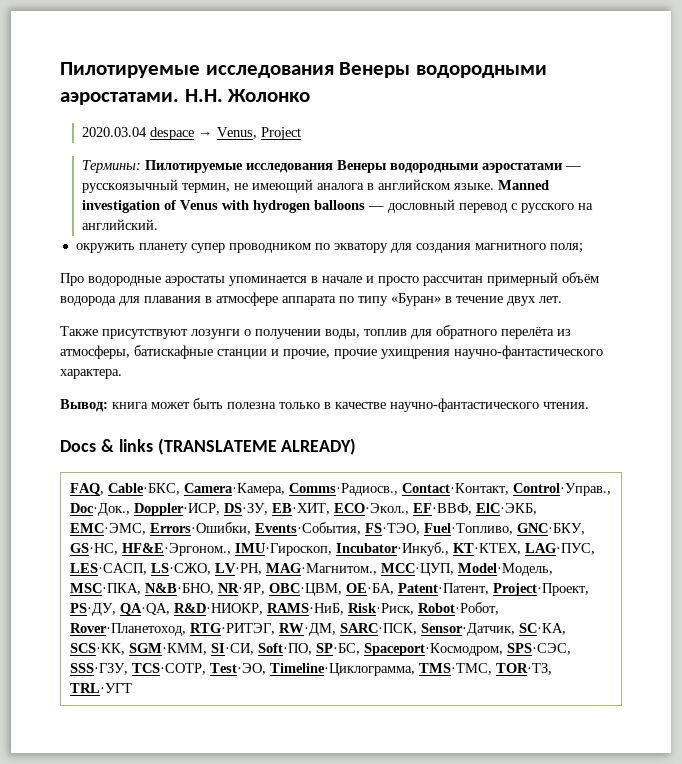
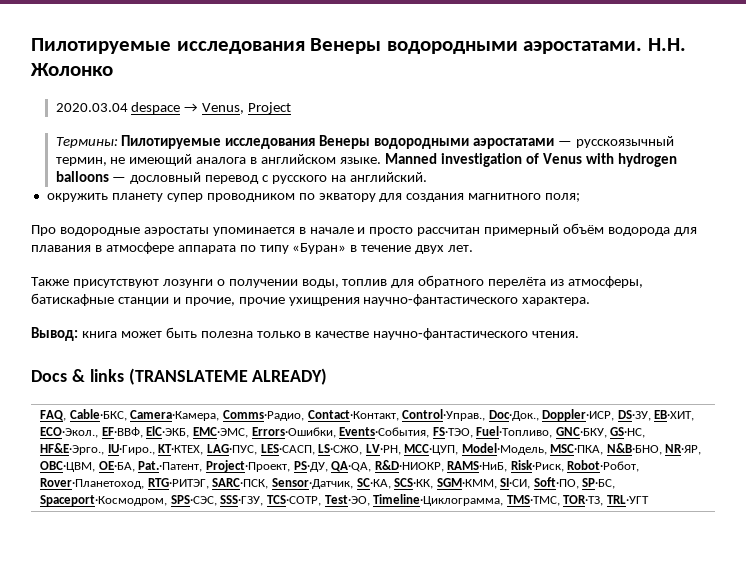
- FAQ, Cable·БКС, Camera·Камера, Comms·Радиосв., Contact·Контакт, Control·Управ., Doc·Док., Doppler·ИСР, DS·ЗУ, EB·ХИТ, ECO·Экол., EF·ВВФ, ElC·ЭКБ, EMC·ЭМС, Errors·Ошибки, Events·События, FS·ТЭО, Fuel·Топливо, GNC·БКУ, GS·НС, HF&E·Эргоном., IMU·Гироскоп, Incubator·Инкуб., KT·КТЕХ, LAG·ПУC, LES·САСП, LS·СЖО, LV·РН, MAG·Магнитом., MCC·ЦУП, Model·Модель, MSC·ПКА, N&B·БНО, NR·ЯР, OBC·ЦВМ, OE·БА, Patent·Патент, Project·Проект, PS·ДУ, QA·QA, R&D·НИОКР, RAMS·НиБ, Risk·Риск, Robot·Робот, Rover·Планетоход, RTG·РИТЭГ, RW·ДМ, SARC·ПСК, Sensor·Датчик, SC·КА, SCS·КК, SGM·КММ, SI·СИ, Soft·ПО, SP·БС, Spaceport·Космодром, SPS·СЭС, SSS·ГЗУ, TCS·СОТР, Test·ЭО, Timeline·Циклограмма, TMS·ТМС, TOR·ТЗ, TRL·УГТ
+ FAQ, Cable·БКС, Camera·Камера, Comms·Радио, Contact·Контакт, Control·Управ., Doc·Док., Doppler·ИСР, DS·ЗУ, EB·ХИТ, ECO·Экол., EF·ВВФ, ElC·ЭКБ, EMC·ЭМС, Errors·Ошибки, Events·События, FS·ТЭО, Fuel·Топливо, GNC·БКУ, GS·НС, HF&E·Эрго., IU·Гиро., KT·КТЕХ, LAG·ПУC, LES·САСП, LS·СЖО, LV·РН, MCC·ЦУП, Model·Модель, MSC·ПКА, N&B·БНО, NR·ЯР, OBC·ЦВМ, OE·БА, Pat.·Патент, Project·Проект, PS·ДУ, QA·QA, R&D·НИОКР, RAMS·НиБ, Risk·Риск, Robot·Робот, Rover·Планетоход, RTG·РИТЭГ, SARC·ПСК, Sensor·Датчик, SC·КА, SCS·КК, SGM·КММ, SI·СИ, Soft·ПО, SP·БС, Spaceport·Космодром, SPS·СЭС, SSS·ГЗУ, TCS·СОТР, Test·ЭО, Timeline·Циклограмма, TMS·ТМС, TOR·ТЗ, TRL·УГТ

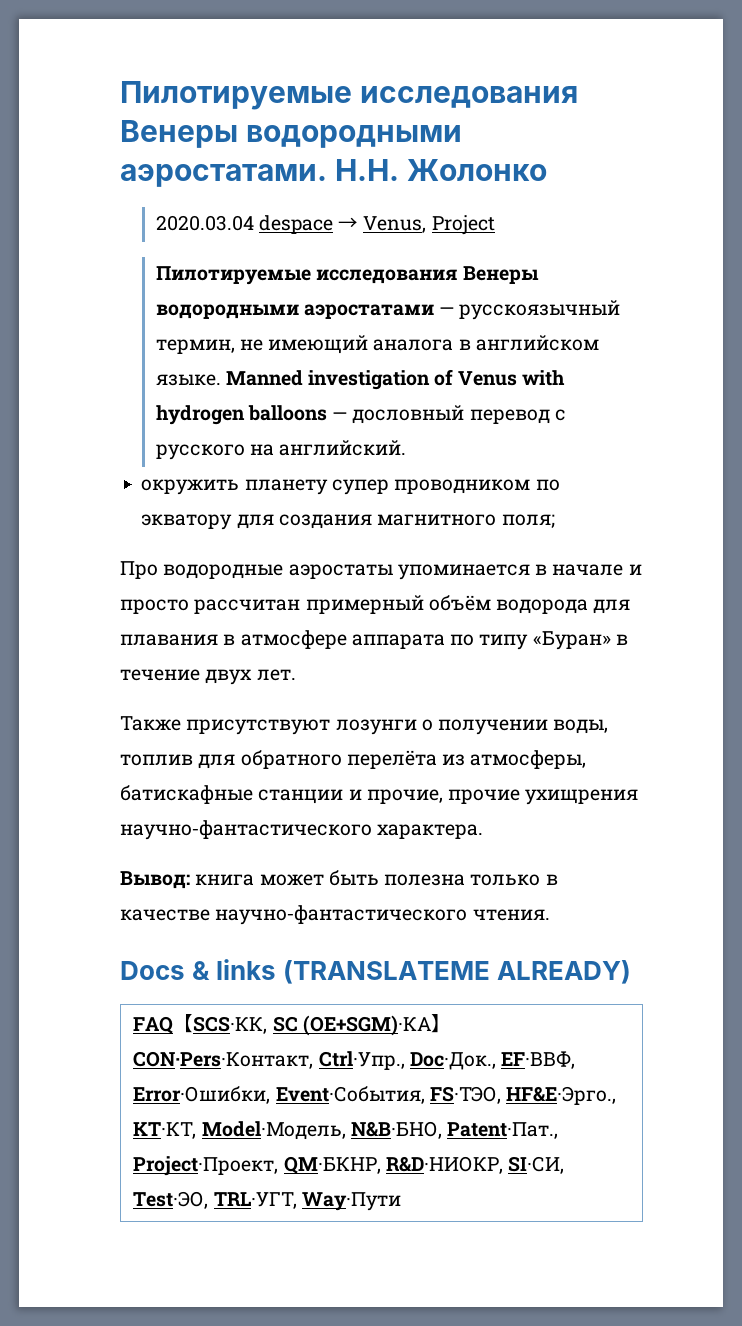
- Термины: Пилотируемые исследования Венеры водородными аэростатами — русскоязычный термин, не имеющий аналога в английском языке.
+ Пилотируемые исследования Венеры водородными аэростатами — русскоязычный термин, не имеющий аналога в английском языке.
- FAQ, Cable·БКС, Camera·Камера, Comms·Радио, Contact·Контакт, Control·Управ., Doc·Док., Doppler·ИСР, DS·ЗУ, EB·ХИТ, ECO·Экол., EF·ВВФ, ElC·ЭКБ, EMC·ЭМС, Errors·Ошибки, Events·События, FS·ТЭО, Fuel·Топливо, GNC·БКУ, GS·НС, HF&E·Эрго., IU·Гиро., KT·КТЕХ, LAG·ПУC, LES·САСП, LS·СЖО, LV·РН, MCC·ЦУП, Model·Модель, MSC·ПКА, N&B·БНО, NR·ЯР, OBC·ЦВМ, OE·БА, Pat.·Патент, Project·Проект, PS·ДУ, QA·QA, R&D·НИОКР, RAMS·НиБ, Risk·Риск, Robot·Робот, Rover·Планетоход, RTG·РИТЭГ, SARC·ПСК, Sensor·Датчик, SC·КА, SCS·КК, SGM·КММ, SI·СИ, Soft·ПО, SP·БС, Spaceport·Космодром, SPS·СЭС, SSS·ГЗУ, TCS·СОТР, Test·ЭО, Timeline·Циклограмма, TMS·ТМС, TOR·ТЗ, TRL·УГТ
+ FAQ【SCS·КК, SC (OE+SGM)·КА】CON·Pers·Контакт, Ctrl·Упр., Doc·Док., EF·ВВФ, Error·Ошибки, Event·События, FS·ТЭО, HF&E·Эрго., KT·КТ, Model·Модель, N&B·БНО, Patent·Пат., Project·Проект, QM·БКНР, R&D·НИОКР, SI·СИ, Test·ЭО, TRL·УГТ, Way·Пути

